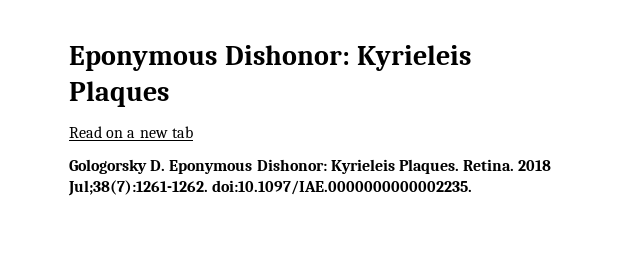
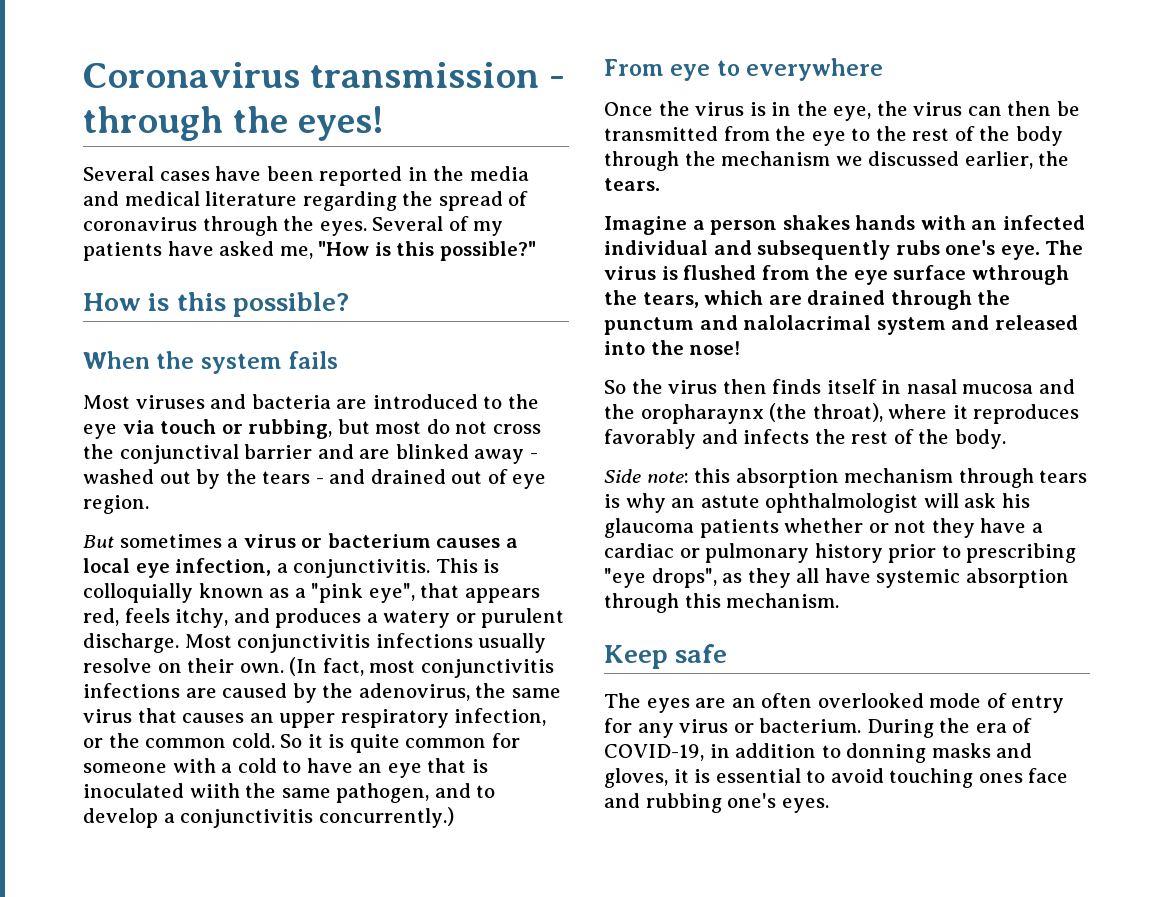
- Eponymous Dishonor: Kyrieleis Plaques
- Read on a new tab
- Gologorsky D. Eponymous Dishonor: Kyrieleis Plaques. Retina. 2018 Jul;38(7):1261-1262. doi:10.1097/IAE.0000000000002235.
+ Coronavirus transmission - through the eyes!
+ Several cases have been reported in the media and medical literature regarding the spread of coronavirus through the eyes. Several of my patients have asked me, "How is this possible?"
+ How is this possible?
+ When the system fails
+ Most viruses and bacteria are introduced to the eye via touch or rubbing, but most do not cross the conjunctival barrier and are blinked away - washed out by the tears - and drained out of eye region.
+ But sometimes a virus or bacterium causes a local eye infection, a conjunctivitis. This is colloquially known as a "pink eye", that appears red, feels itchy, and produces a watery or purulent discharge. Most conjunctivitis infections usually resolve on their own. (In fact, most conjunctivitis infections are caused by the adenovirus, the same virus that causes an upper respiratory infection, or the common cold. So it is quite common for someone with a cold to have an eye that is inoculated wiith the same pathogen, and to develop a conjunctivitis concurrently.)
+ From eye to everywhere
+ Once the virus is in the eye, the virus can then be transmitted from the eye to the rest of the body through the mechanism we discussed earlier, the tears.
+ Imagine a person shakes hands with an infected individual and subsequently rubs one's eye. The virus is flushed from the eye surface wthrough the tears, which are drained through the punctum and nalolacrimal system and released into the nose!
+ So the virus then finds itself in nasal mucosa and the oropharaynx (the throat), where it reproduces favorably and infects the rest of the body.
+ Side note: this absorption mechanism through tears is why an astute ophthalmologist will ask his glaucoma patients whether or not they have a cardiac or pulmonary history prior to prescribing "eye drops", as they all have systemic absorption through this mechanism.
+ Keep safe
+ The eyes are an often overlooked mode of entry for any virus or bacterium. During the era of COVID-19, in addition to donning masks and gloves, it is essential to avoid touching ones face and rubbing one's eyes.

